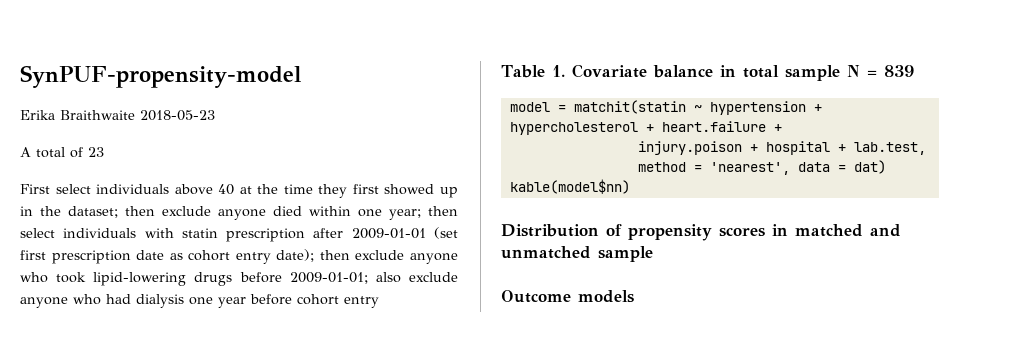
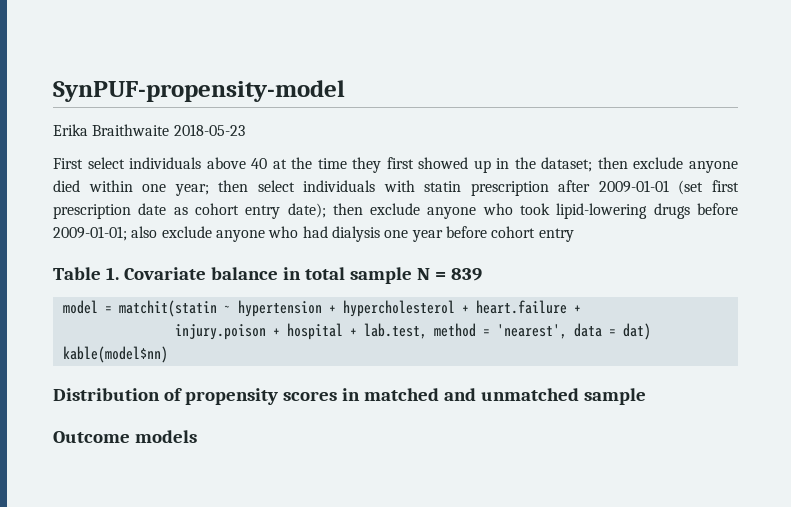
- A total of 23

